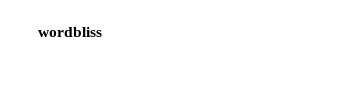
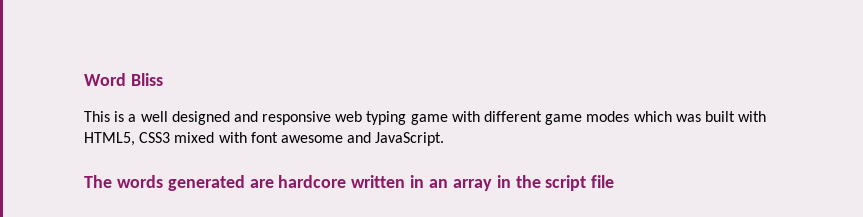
- wordbliss
+ Word Bliss
+ This is a well designed and responsive web typing game with different game modes which was built with HTML5, CSS3 mixed with font awesome and JavaScript.
+ The words generated are hardcore written in an array in the script file

